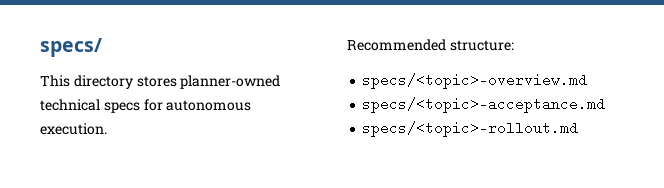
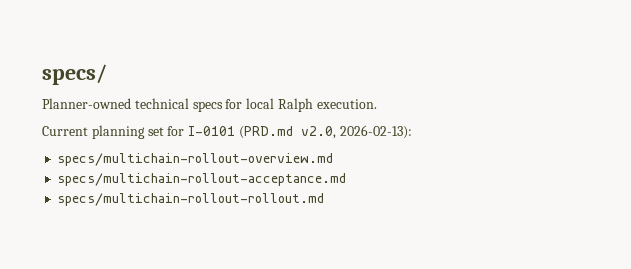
- This directory stores planner-owned technical specs for autonomous execution.
+ Planner-owned technical specs for local Ralph execution.
- Recommended structure:
- specs/<topic>-overview.md
- specs/<topic>-acceptance.md
- specs/<topic>-rollout.md
+ Current planning set for I-0101 (PRD.md v2.0, 2026-02-13):
+ specs/multichain-rollout-overview.md
+ specs/multichain-rollout-acceptance.md
+ specs/multichain-rollout-rollout.md

